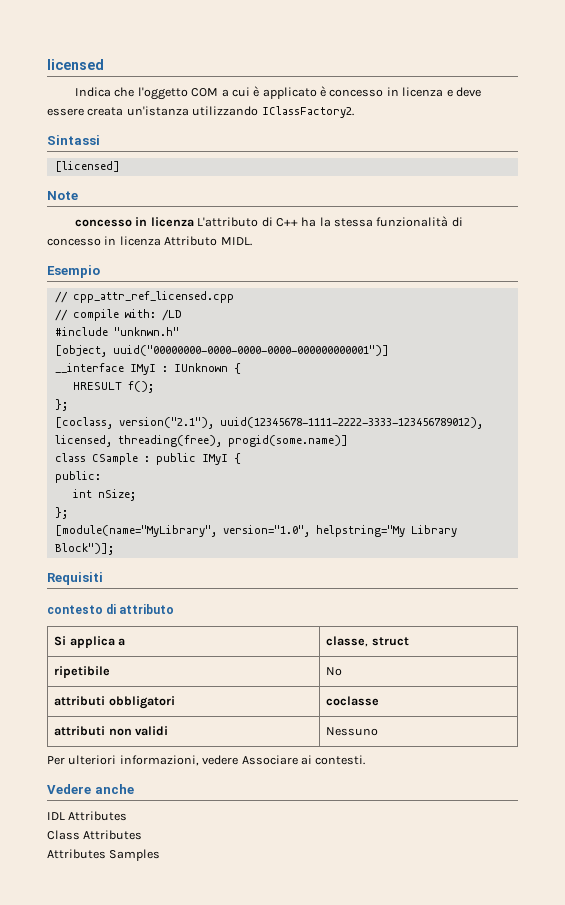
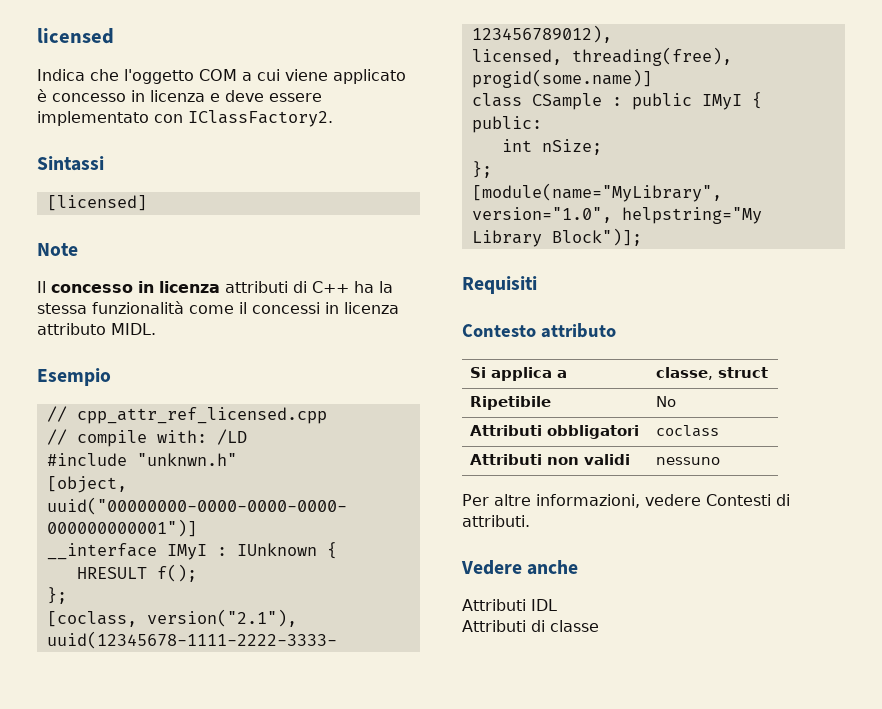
- Indica che l'oggetto COM a cui è applicato è concesso in licenza e deve essere creata un'istanza utilizzando IClassFactory2.
+ Indica che l'oggetto COM a cui viene applicato è concesso in licenza e deve essere implementato con IClassFactory2.
- concesso in licenza L'attributo di C++ ha la stessa funzionalità di concesso in licenza Attributo MIDL.
+ Il concesso in licenza attributi di C++ ha la stessa funzionalità come il concessi in licenza attributo MIDL.
- contesto di attributo
+ Contesto attributo
- ripetibile | No
+ Ripetibile | No
- attributi obbligatori | coclasse
- attributi non validi | Nessuno
+ Attributi obbligatori | coclass
+ Attributi non validi | nessuno
- Per ulteriori informazioni, vedere Associare ai contesti.
+ Per altre informazioni, vedere Contesti di attributi.
- IDL Attributes
- Class Attributes
- Attributes Samples
+ Attributi IDL
+ Attributi di classe

